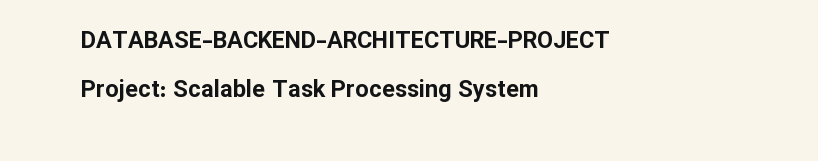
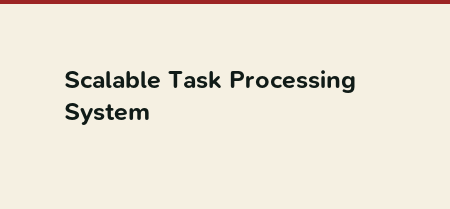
- DATABASE-BACKEND-ARCHITECTURE-PROJECT
- Project: Scalable Task Processing System
+ Scalable Task Processing System

